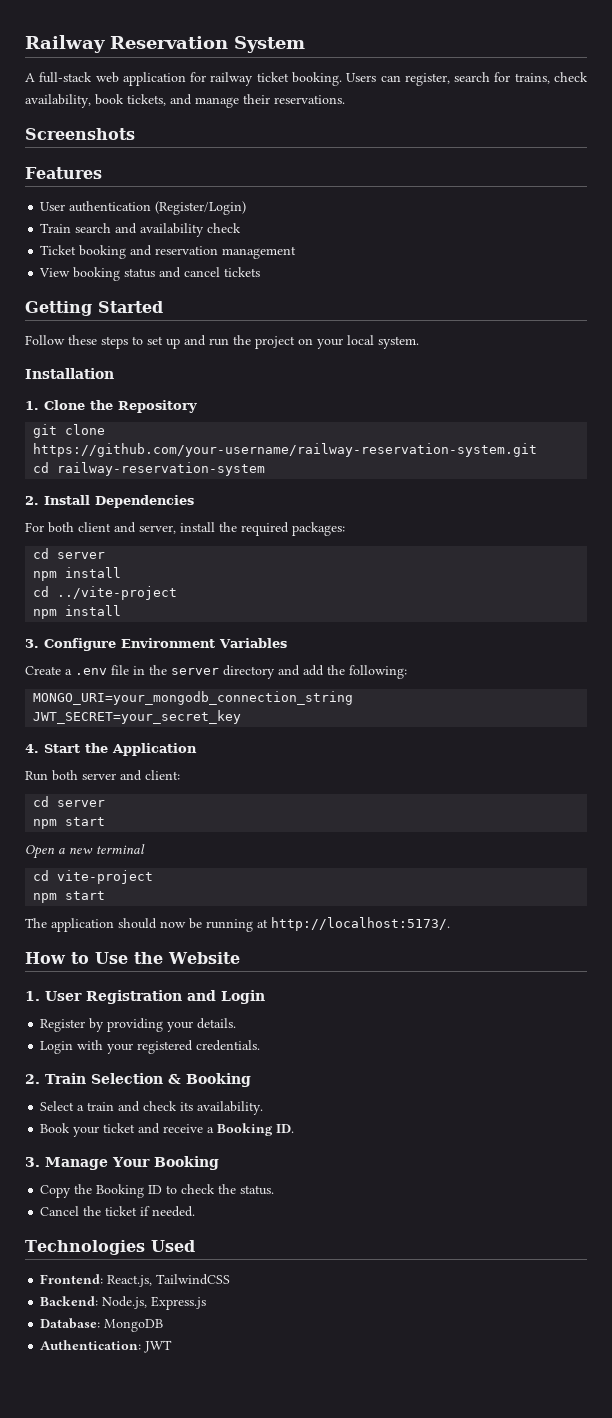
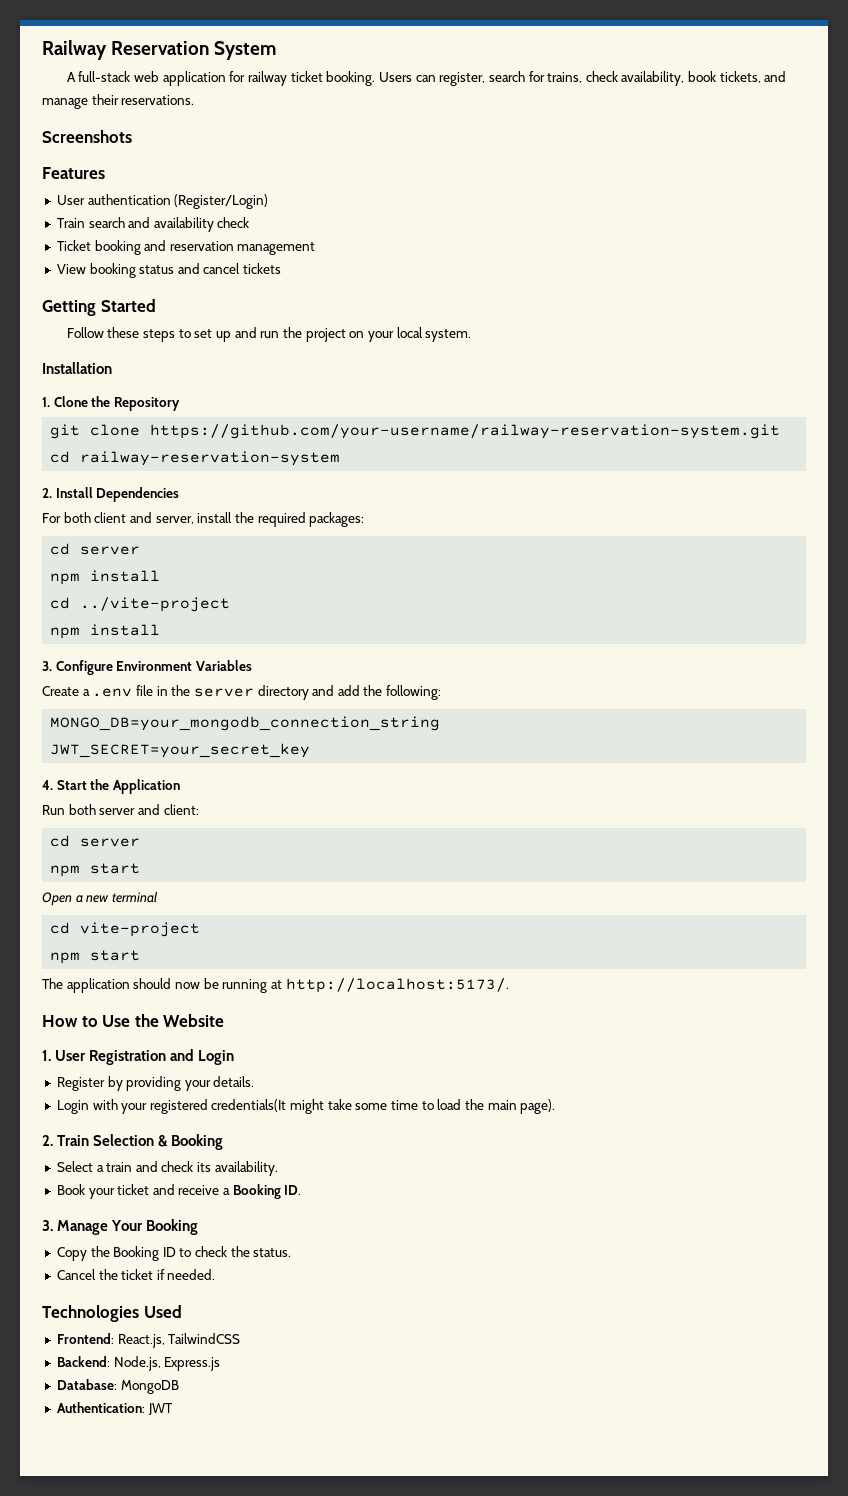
- MONGO_URI=your_mongodb_connection_string
+ MONGO_DB=your_mongodb_connection_string
- Login with your registered credentials.
+ Login with your registered credentials(It might take some time to load the main page).

